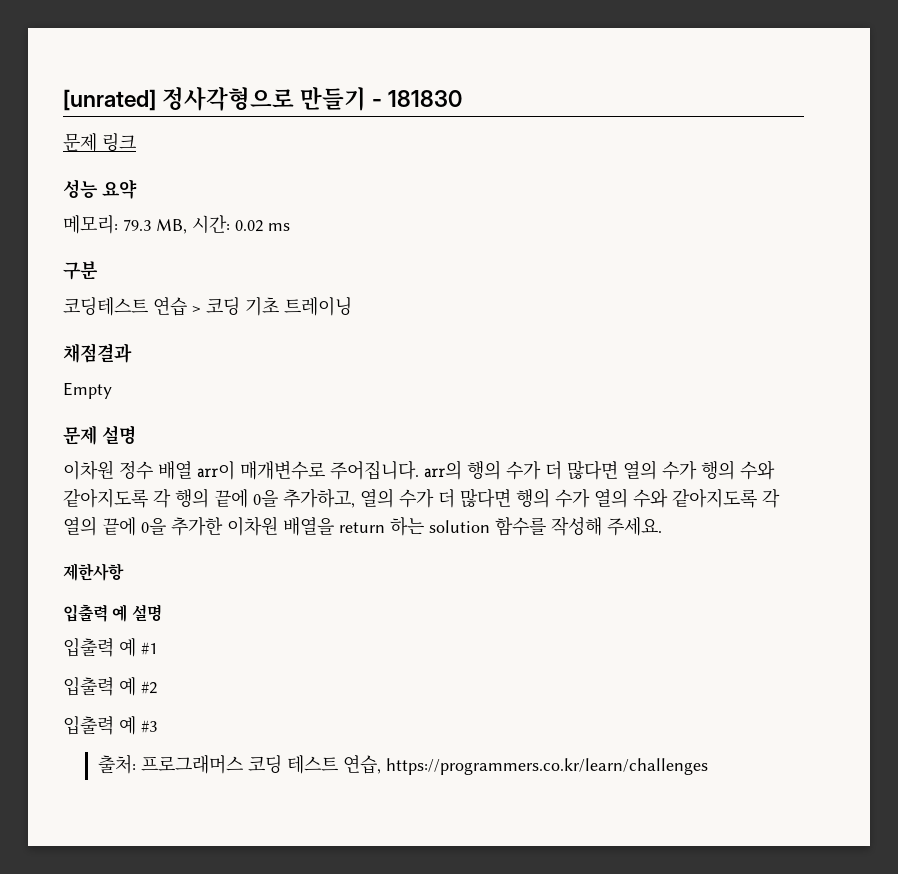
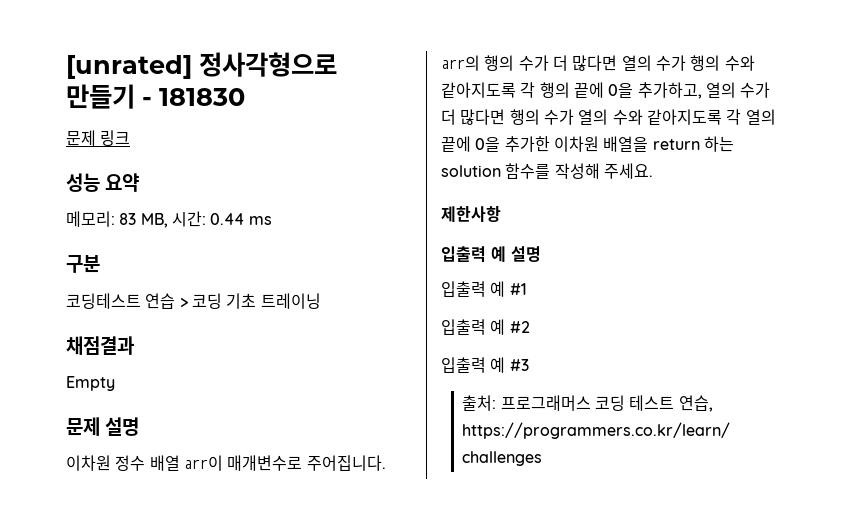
- 메모리: 79.3 MB, 시간: 0.02 ms
+ 메모리: 83 MB, 시간: 0.44 ms

